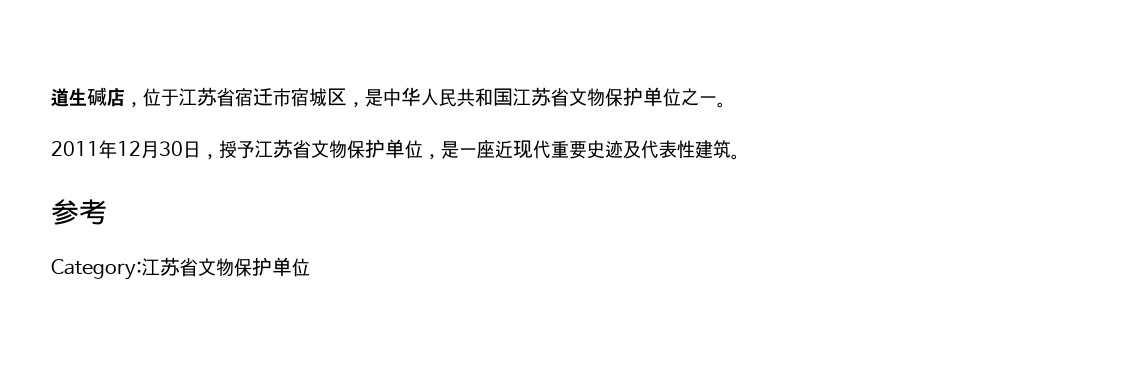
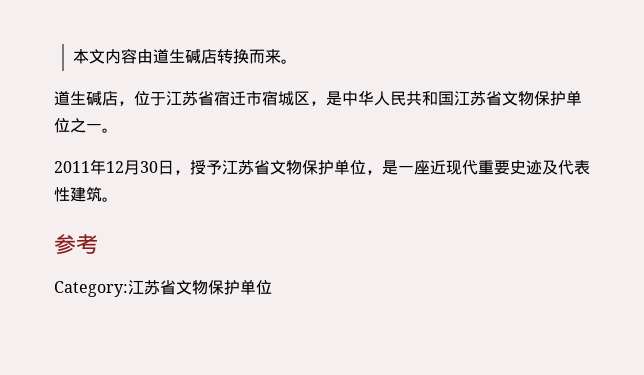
+ 本文内容由道生碱店转换而来。

